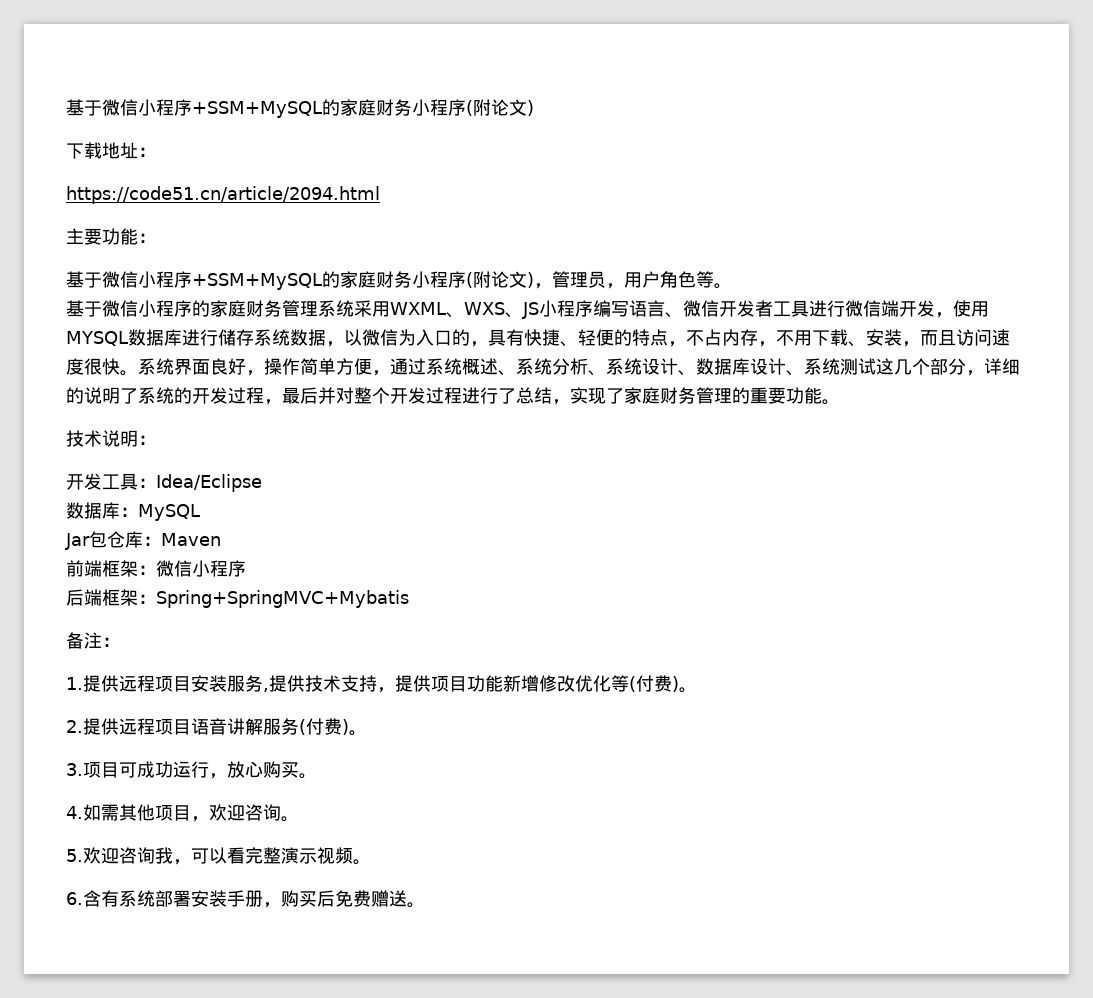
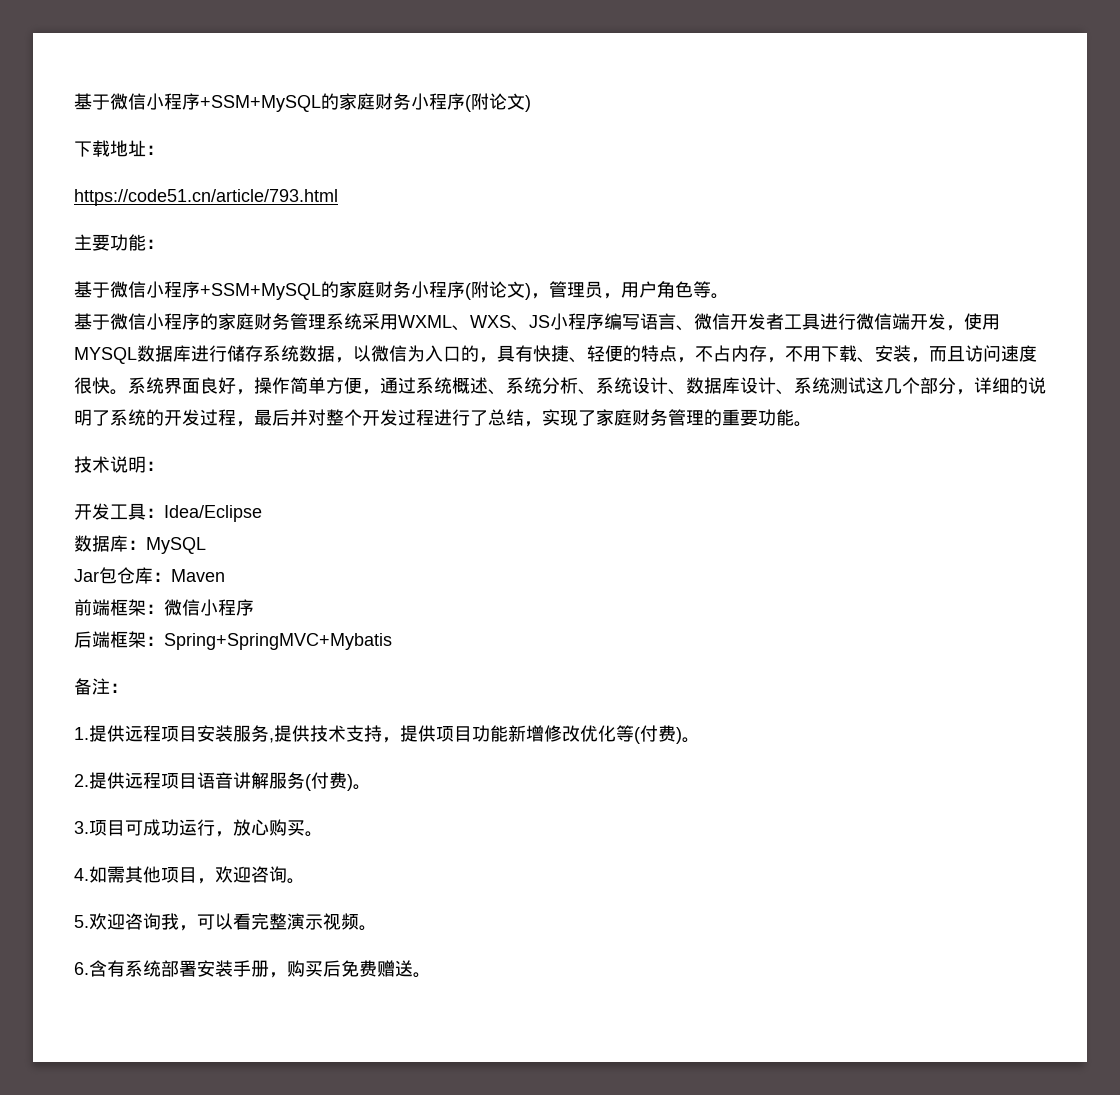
- https://code51.cn/article/2094.html
+ https://code51.cn/article/793.html

